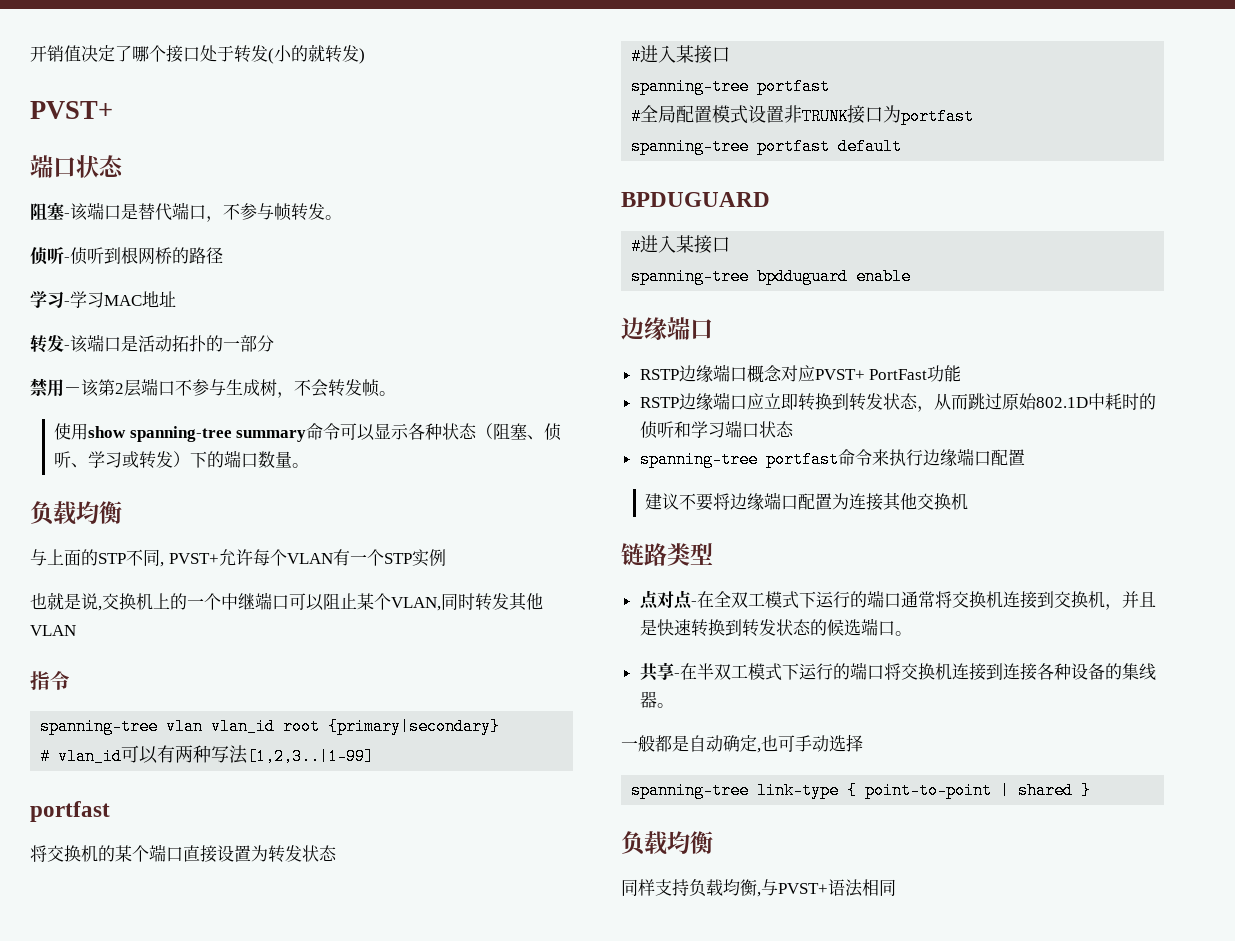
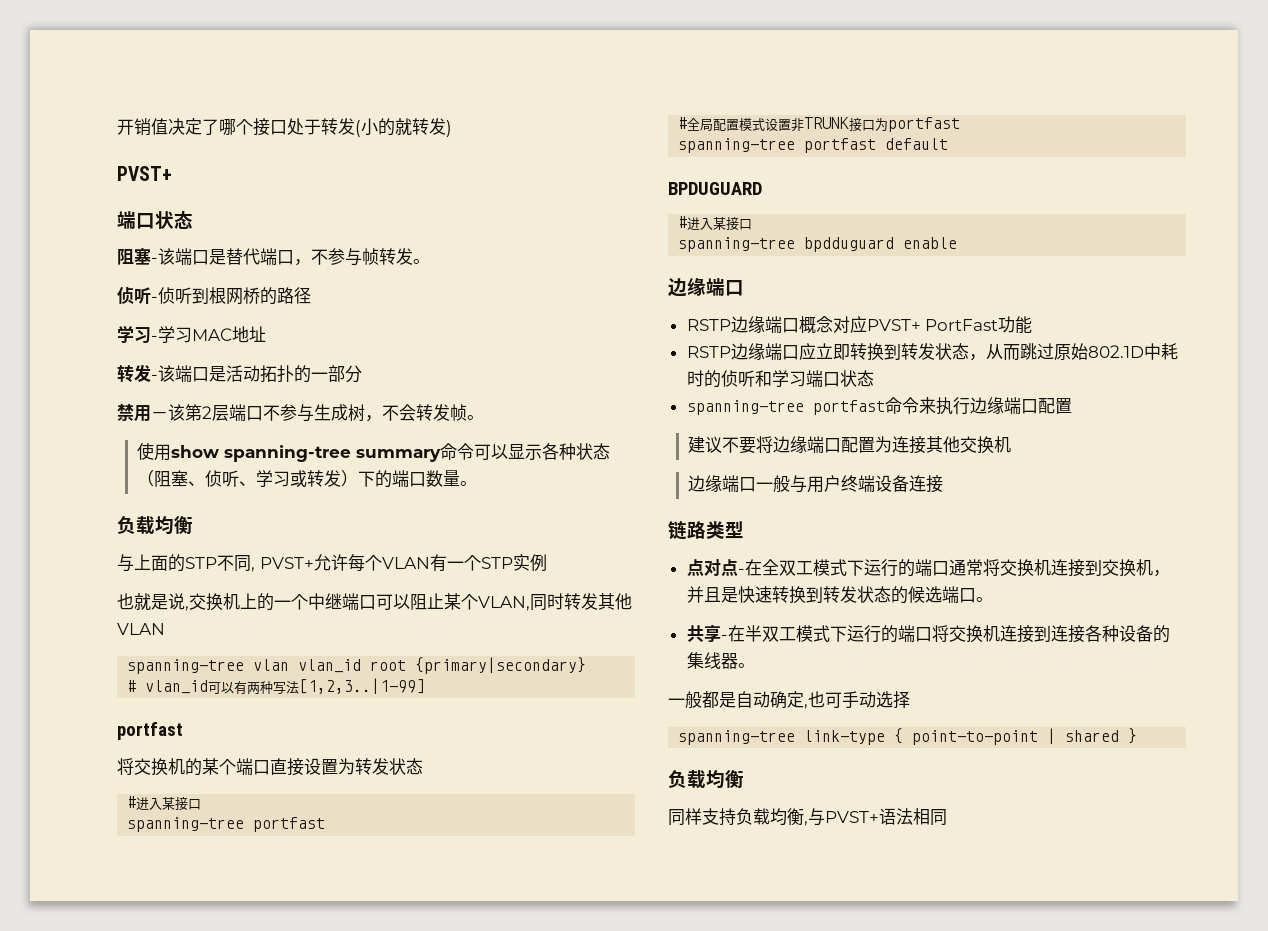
- 指令
+ 边缘端口一般与用户终端设备连接

